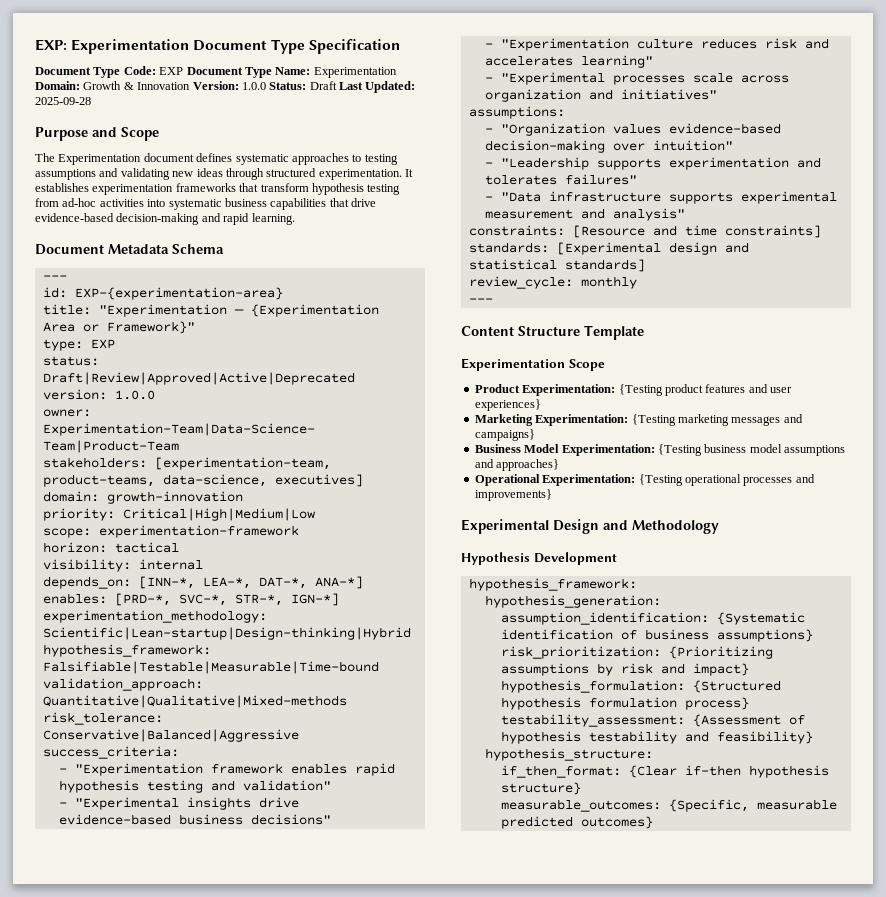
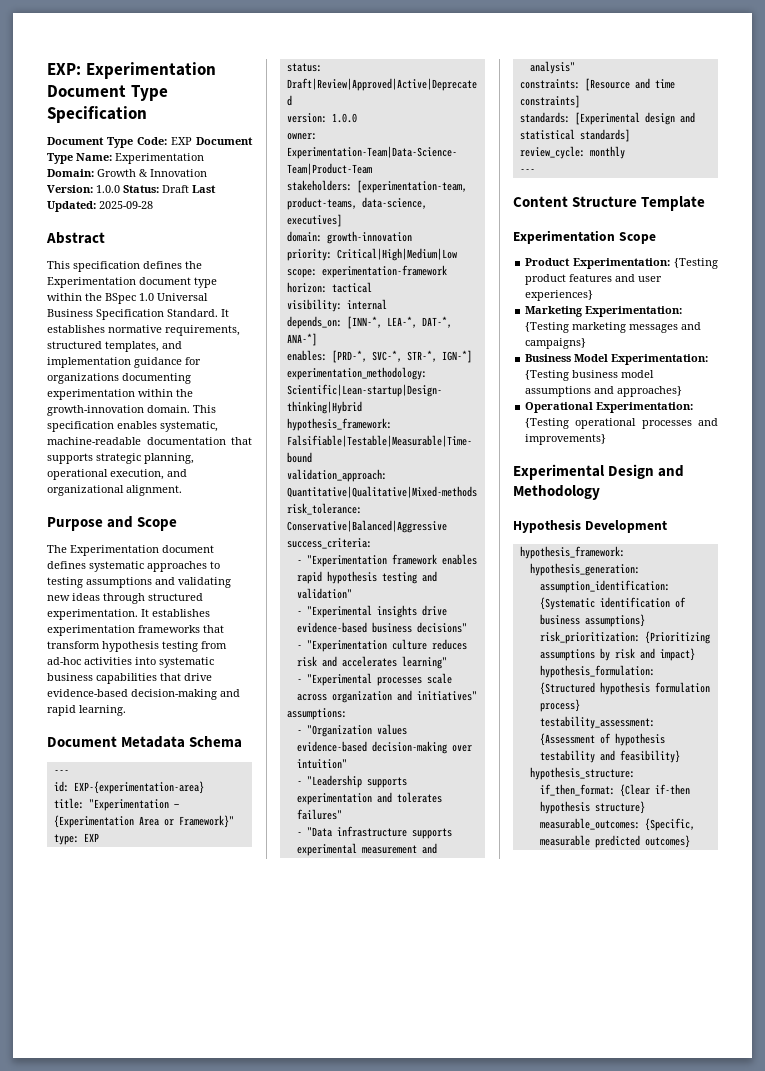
+ Abstract
+ This specification defines the Experimentation document type within the BSpec 1.0 Universal Business Specification Standard. It establishes normative requirements, structured templates, and implementation guidance for organizations documenting experimentation within the growth-innovation domain. This specification enables systematic, machine-readable documentation that supports strategic planning, operational execution, and organizational alignment.

